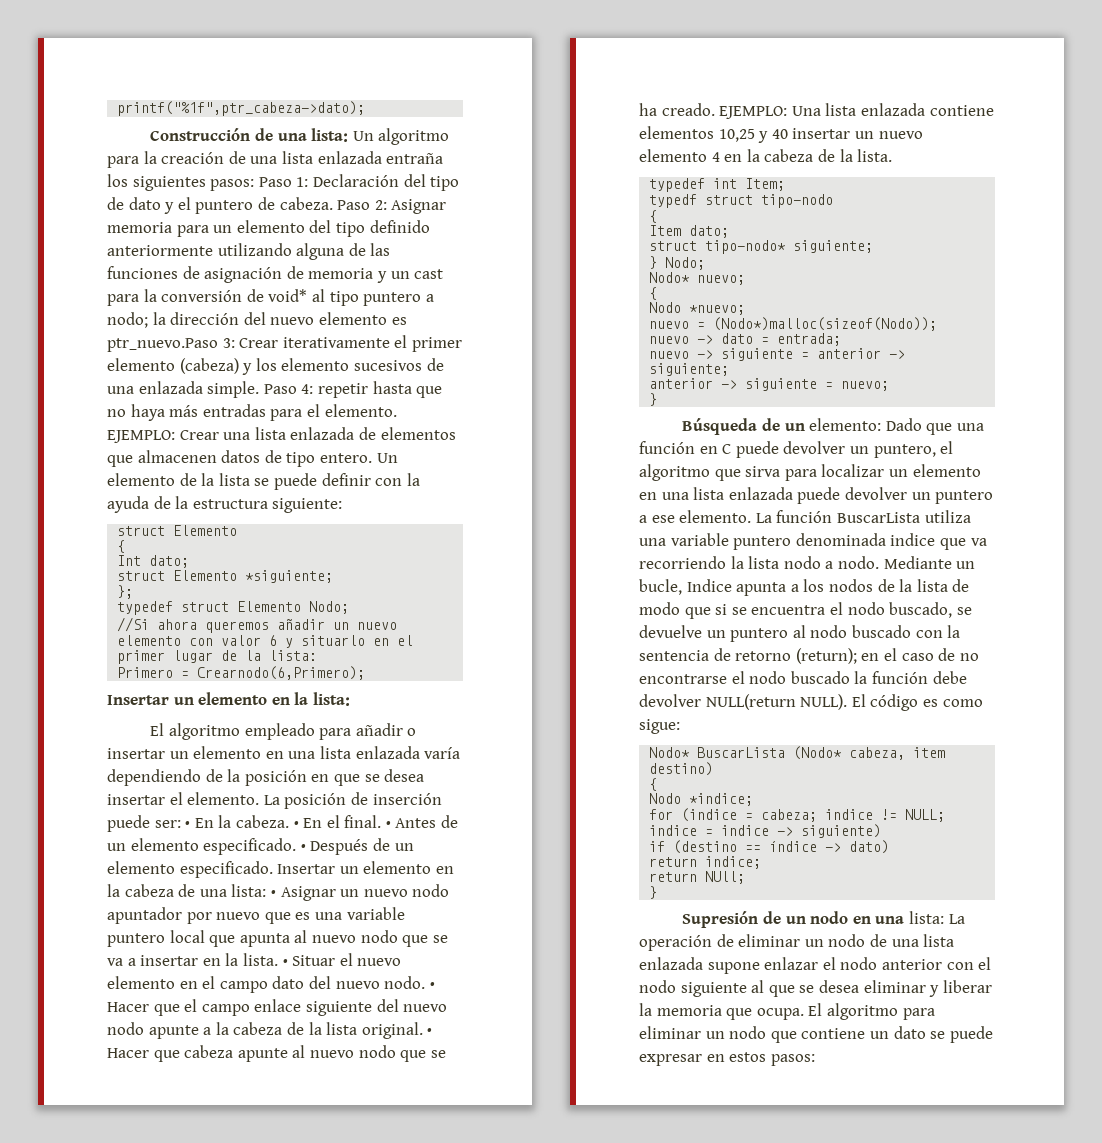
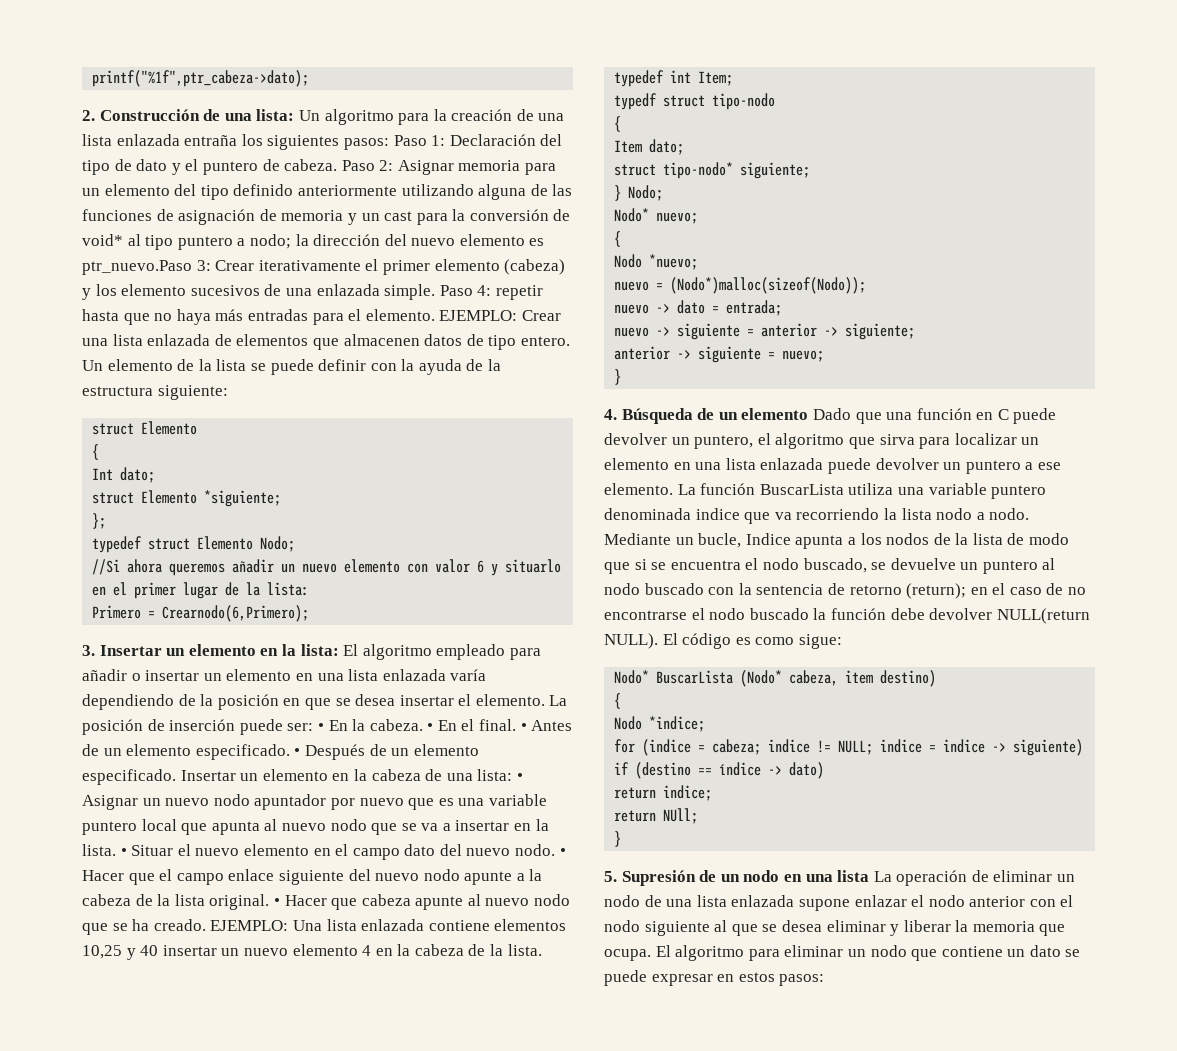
- Construcción de una lista: Un algoritmo para la creación de una lista enlazada entraña los siguientes pasos: Paso 1: Declaración del tipo de dato y el puntero de cabeza.
+ 2. Construcción de una lista: Un algoritmo para la creación de una lista enlazada entraña los siguientes pasos: Paso 1: Declaración del tipo de dato y el puntero de cabeza.
- Insertar un elemento en la lista:
- El algoritmo empleado para añadir o insertar un elemento en una lista enlazada varía dependiendo de la posición en que se desea insertar el elemento.
+ 3. Insertar un elemento en la lista: El algoritmo empleado para añadir o insertar un elemento en una lista enlazada varía dependiendo de la posición en que se desea insertar el elemento.
- Búsqueda de un elemento: Dado que una función en C puede devolver un puntero, el algoritmo que sirva para localizar un elemento en una lista enlazada puede devolver un puntero a ese elemento.
+ 4. Búsqueda de un elemento Dado que una función en C puede devolver un puntero, el algoritmo que sirva para localizar un elemento en una lista enlazada puede devolver un puntero a ese elemento.
- Supresión de un nodo en una lista: La operación de eliminar un nodo de una lista enlazada supone enlazar el nodo anterior con el nodo siguiente al que se desea eliminar y liberar la memoria que ocupa.
+ 5. Supresión de un nodo en una lista La operación de eliminar un nodo de una lista enlazada supone enlazar el nodo anterior con el nodo siguiente al que se desea eliminar y liberar la memoria que ocupa.

